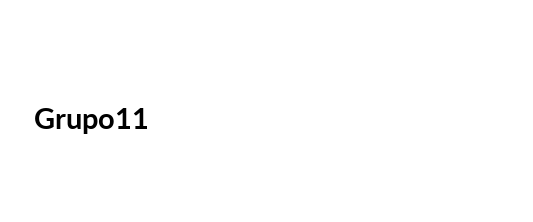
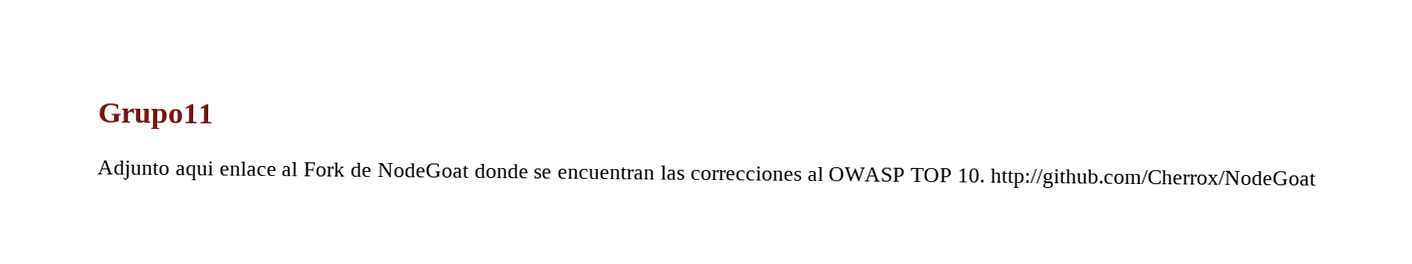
+ Adjunto aqui enlace al Fork de NodeGoat donde se encuentran las correcciones al OWASP TOP 10. http://github.com/Cherrox/NodeGoat

